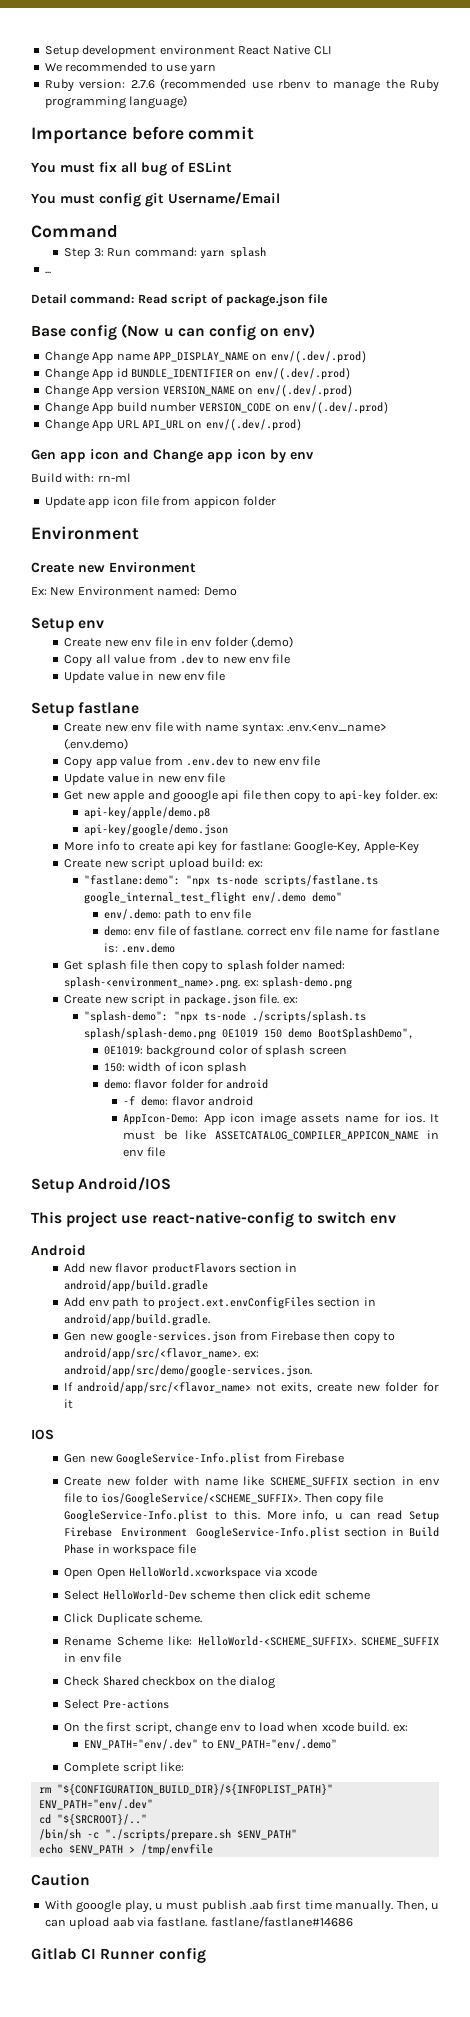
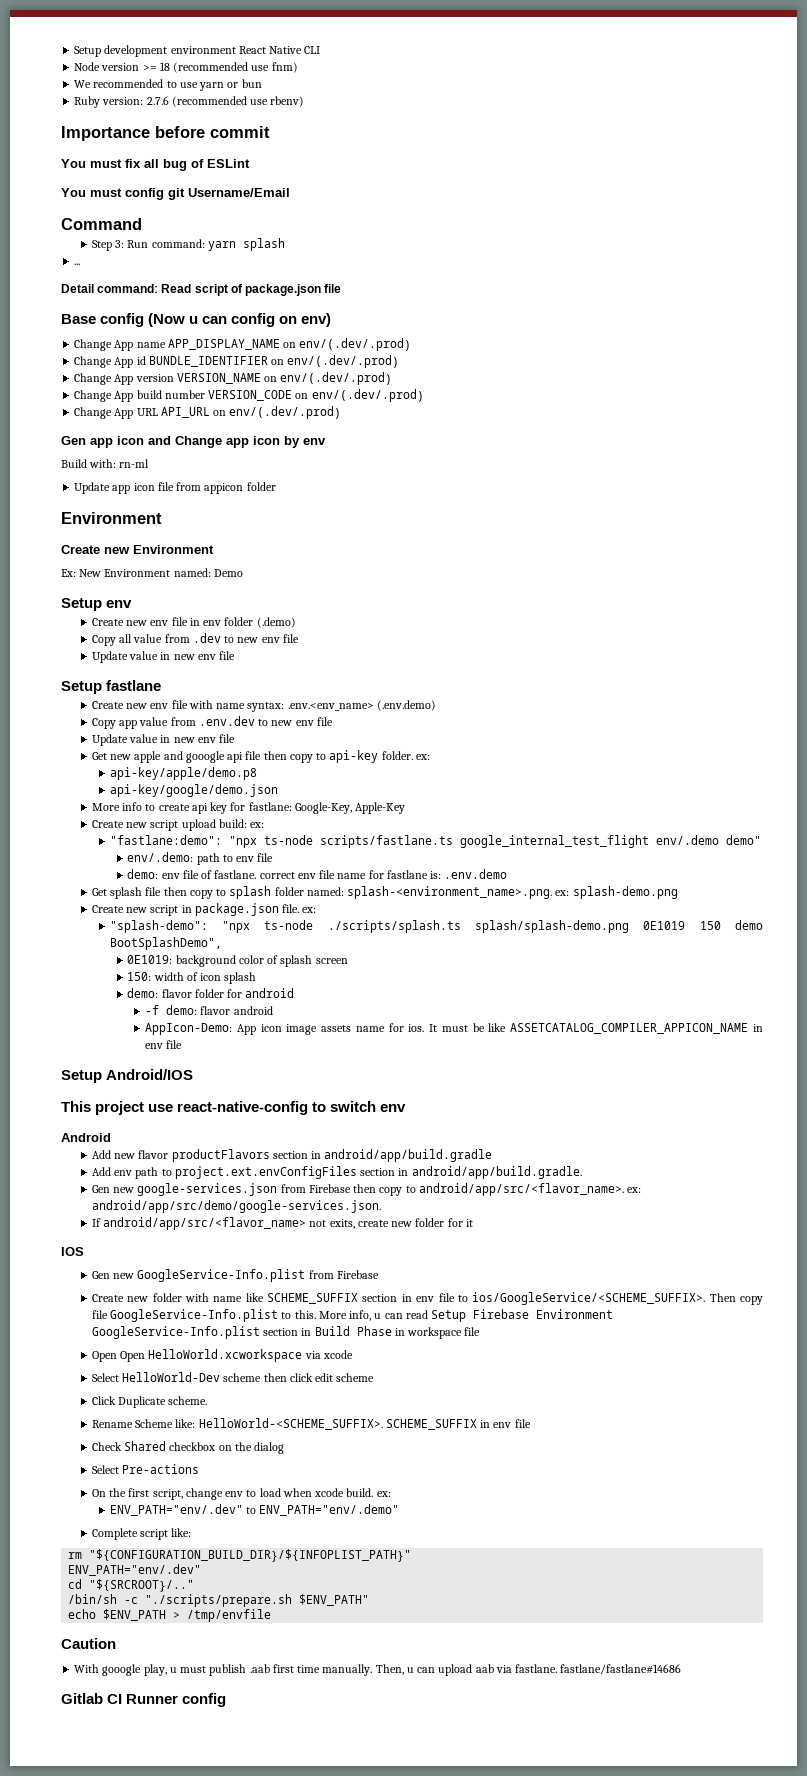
+ Node version >= 18 (recommended use fnm)
- We recommended to use yarn
+ We recommended to use yarn or bun
- Ruby version: 2.7.6 (recommended use rbenv to manage the Ruby programming language)
+ Ruby version: 2.7.6 (recommended use rbenv)

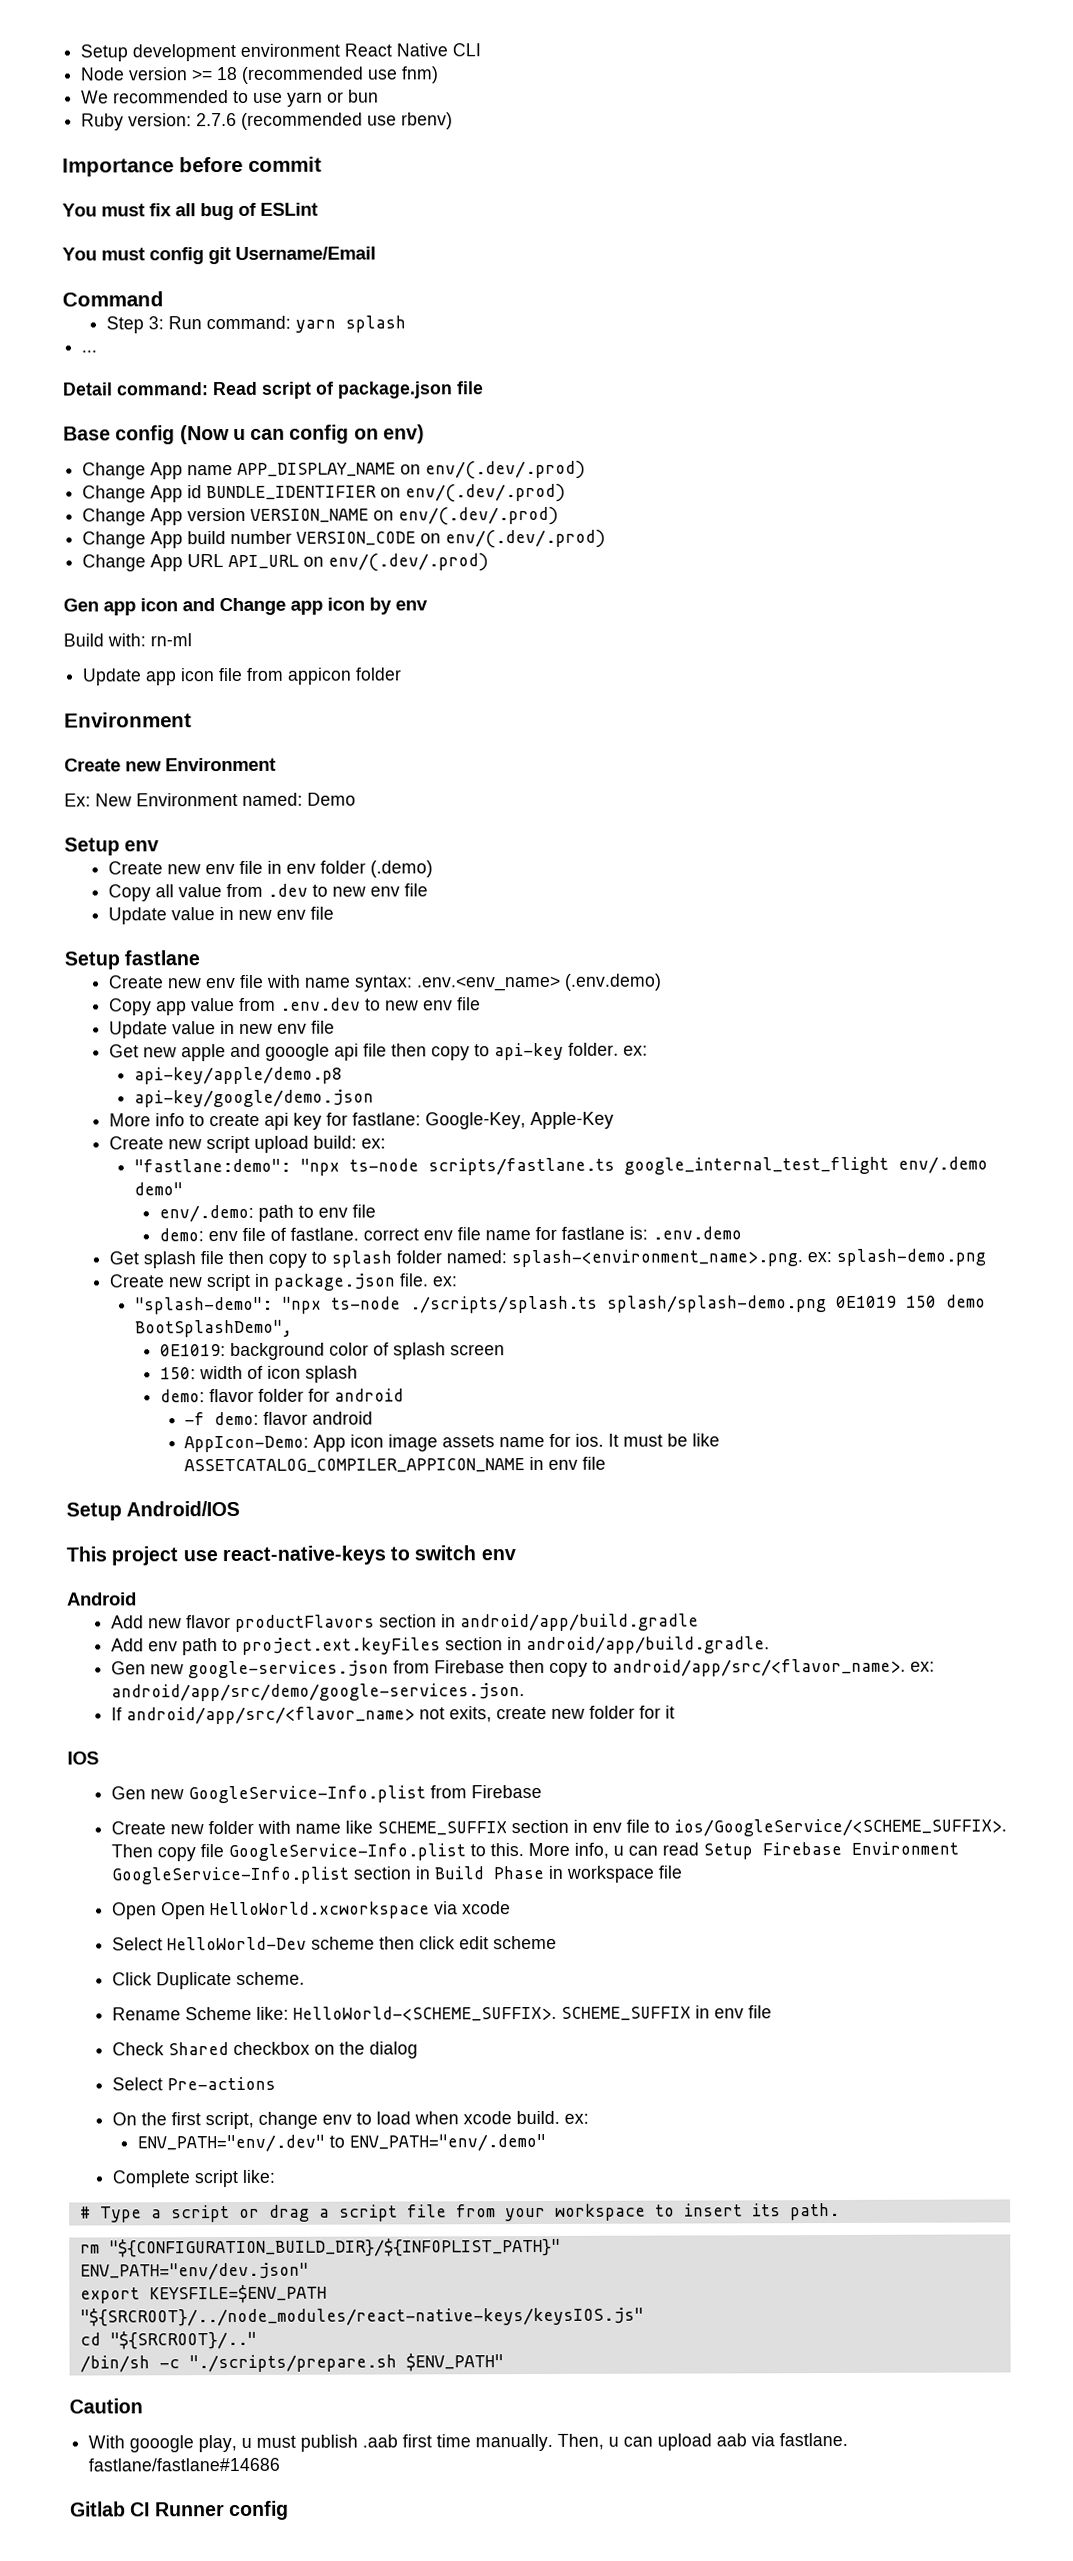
- This project use react-native-config to switch env
+ This project use react-native-keys to switch env
- Add env path to project.ext.envConfigFiles section in android/app/build.gradle.
+ Add env path to project.ext.keyFiles section in android/app/build.gradle.
+ # Type a script or drag a script file from your workspace to insert its path.
  rm "${CONFIGURATION_BUILD_DIR}/${INFOPLIST_PATH}"
- ENV_PATH="env/.dev"
+ ENV_PATH="env/dev.json"
+ export KEYSFILE=$ENV_PATH
+ "${SRCROOT}/../node_modules/react-native-keys/keysIOS.js"
- echo $ENV_PATH > /tmp/envfile

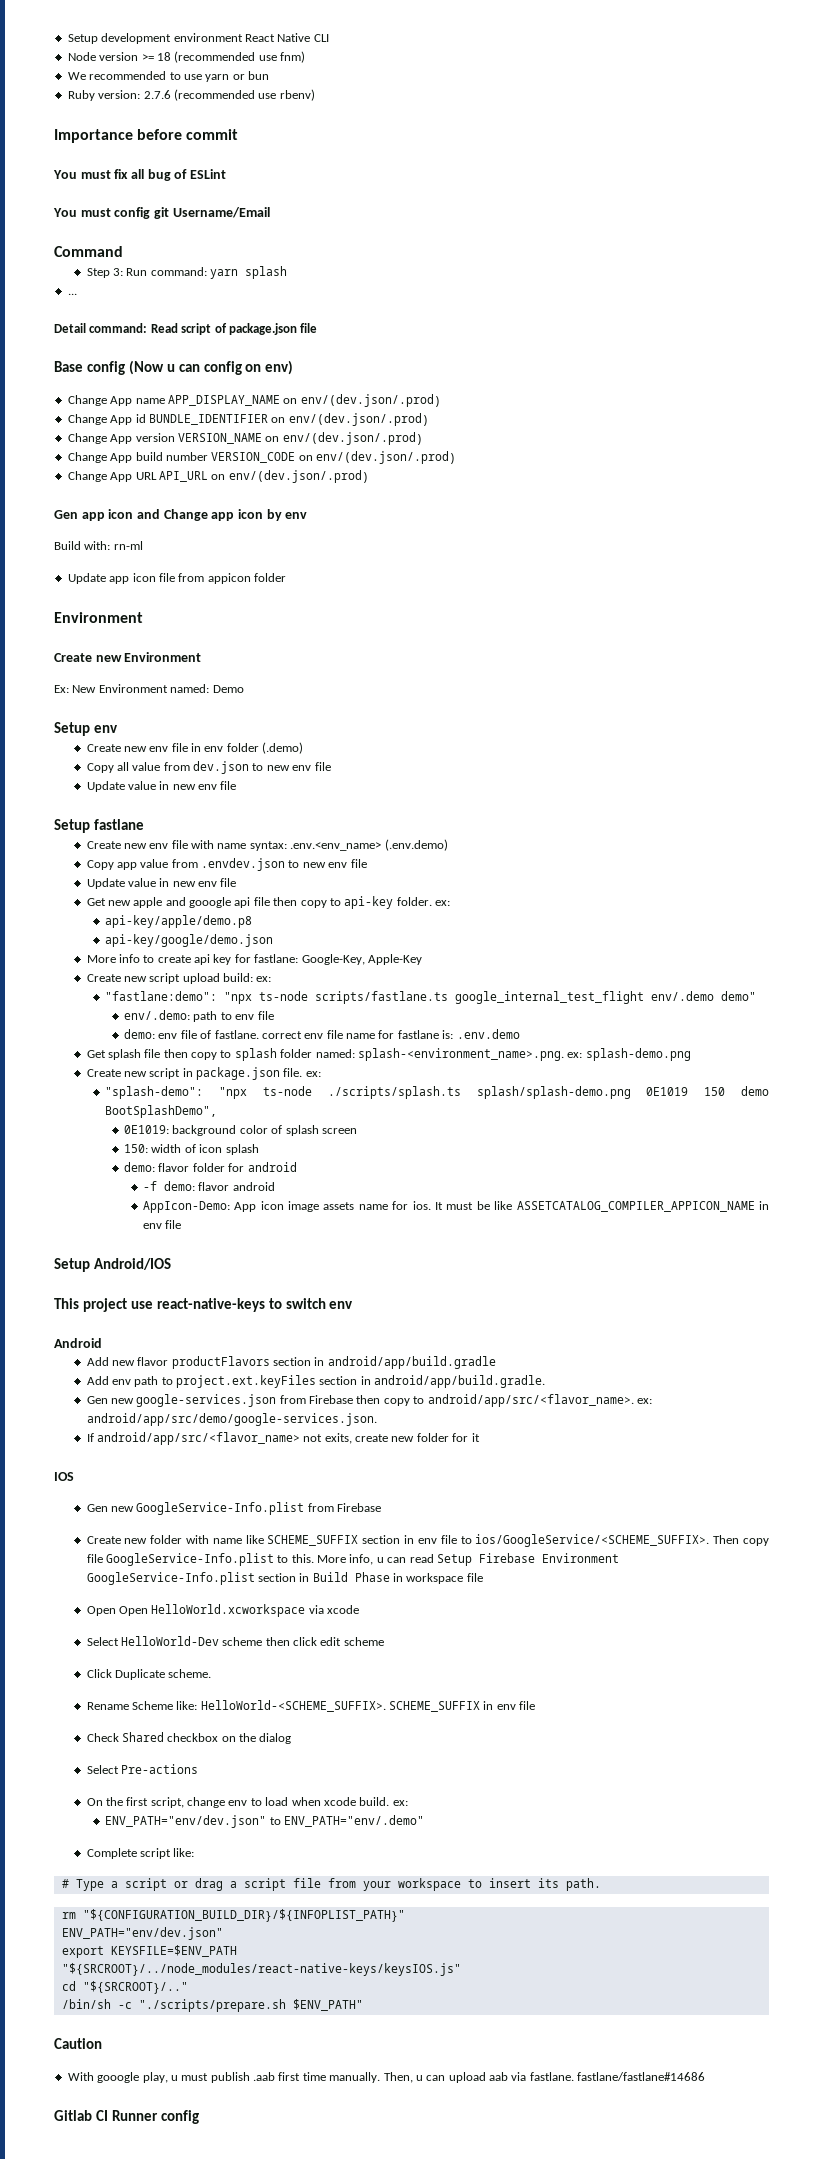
- Change App name APP_DISPLAY_NAME on env/(.dev/.prod)
+ Change App name APP_DISPLAY_NAME on env/(dev.json/.prod)
- Change App id BUNDLE_IDENTIFIER on env/(.dev/.prod)
+ Change App id BUNDLE_IDENTIFIER on env/(dev.json/.prod)
- Change App version VERSION_NAME on env/(.dev/.prod)
+ Change App version VERSION_NAME on env/(dev.json/.prod)
- Change App build number VERSION_CODE on env/(.dev/.prod)
+ Change App build number VERSION_CODE on env/(dev.json/.prod)
- Change App URL API_URL on env/(.dev/.prod)
+ Change App URL API_URL on env/(dev.json/.prod)
- Copy all value from .dev to new env file
+ Copy all value from dev.json to new env file
- Copy app value from .env.dev to new env file
+ Copy app value from .envdev.json to new env file
- ENV_PATH="env/.dev" to ENV_PATH="env/.demo"
+ ENV_PATH="env/dev.json" to ENV_PATH="env/.demo"

